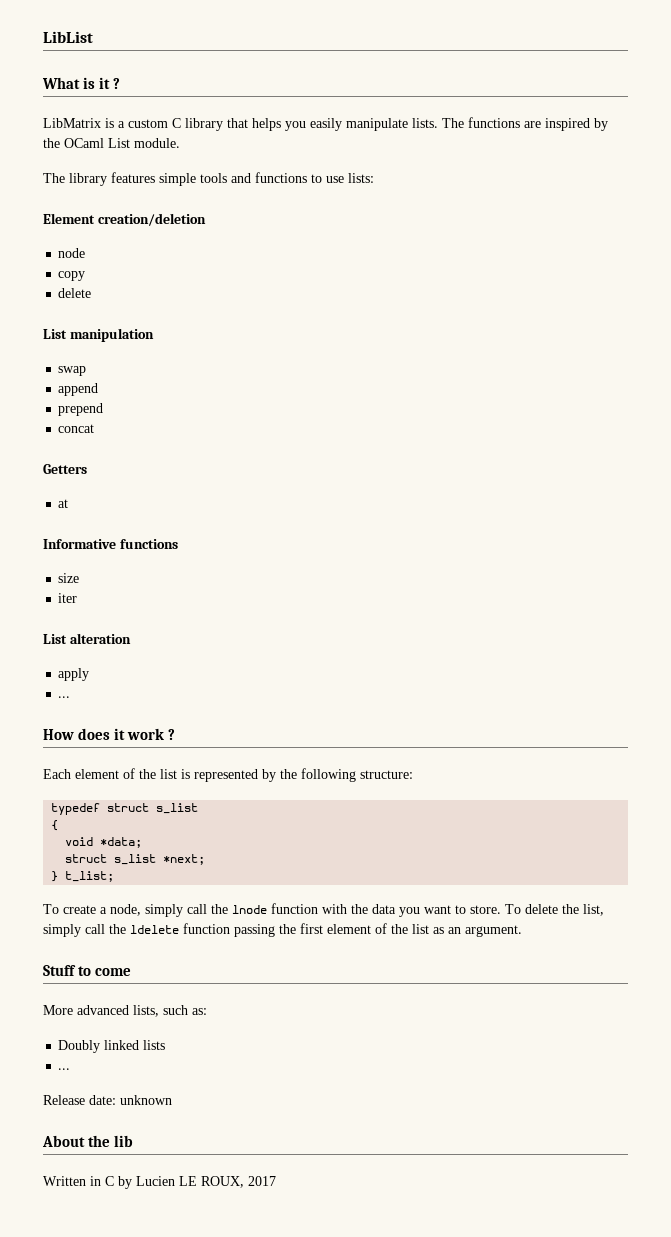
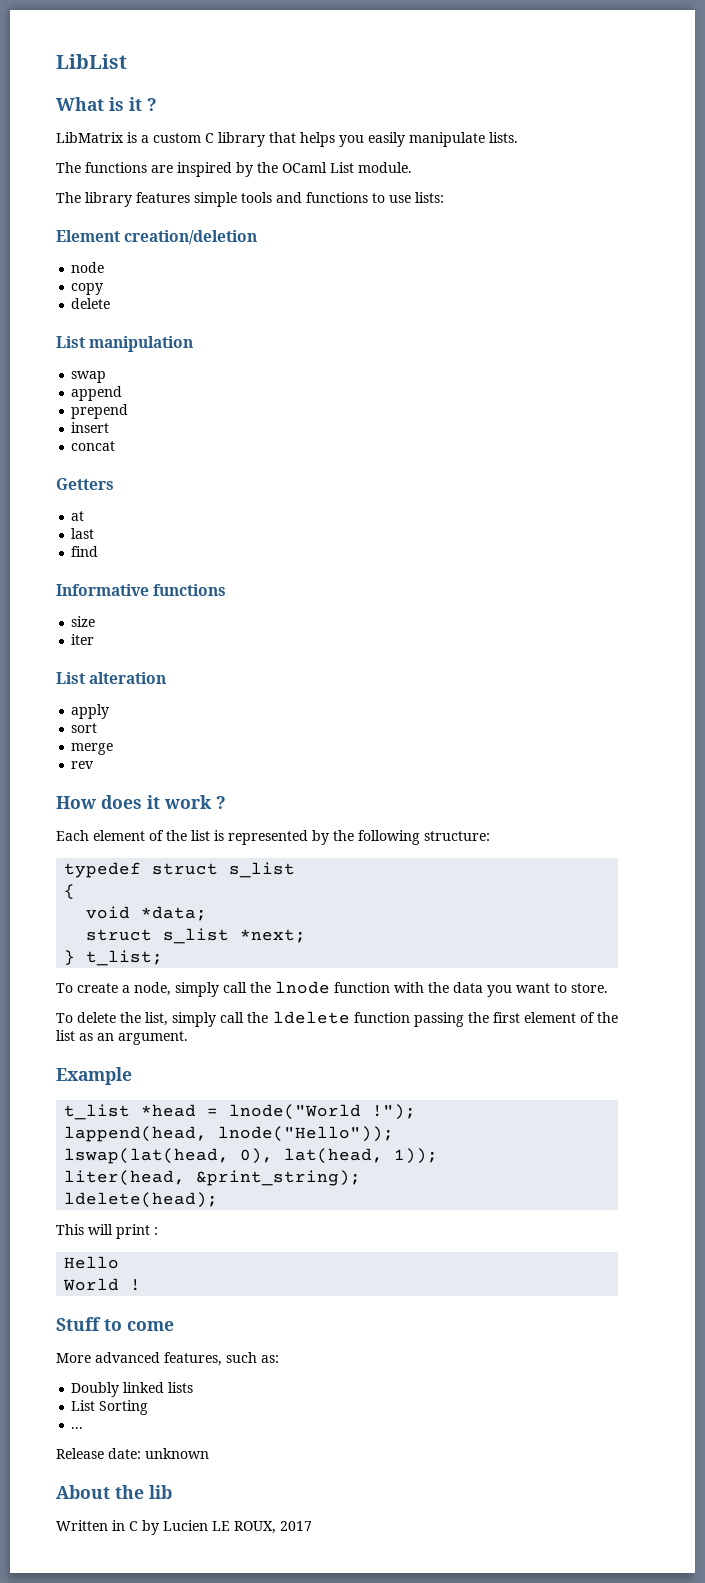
- LibMatrix is a custom C library that helps you easily manipulate lists. The functions are inspired by the OCaml List module.
+ LibMatrix is a custom C library that helps you easily manipulate lists.
+ The functions are inspired by the OCaml List module.
+ insert
+ last
+ find
  apply
- ...
+ sort
+ merge
+ rev
- To create a node, simply call the lnode function with the data you want to store. To delete the list, simply call the ldelete function passing the first element of the list as an argument.
+ To create a node, simply call the lnode function with the data you want to store.
+ To delete the list, simply call the ldelete function passing the first element of the list as an argument.
+ Example
+ t_list *head = lnode("World !");
+ lappend(head, lnode("Hello"));
+ lswap(lat(head, 0), lat(head, 1));
+ liter(head, &print_string);
+ ldelete(head);
+ This will print :
+ Hello
+ World !
- More advanced lists, such as:
+ More advanced features, such as:
+ List Sorting

